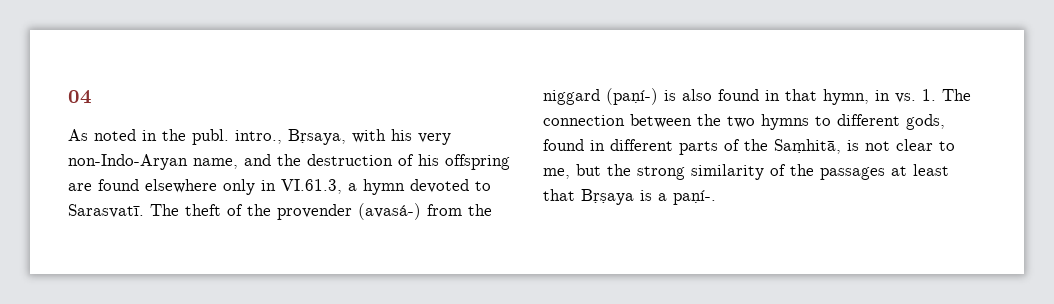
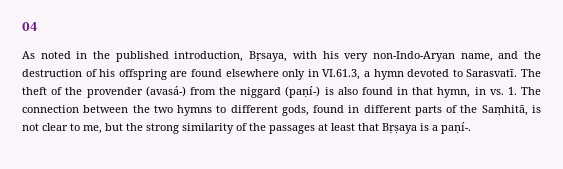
- As noted in the publ. intro., Bṛsaya, with his very non-Indo-Aryan name, and the destruction of his offspring are found elsewhere only in VI.61.3, a hymn devoted to Sarasvatī.
+ As noted in the published introduction, Bṛsaya, with his very non-Indo-Aryan name, and the destruction of his offspring are found elsewhere only in VI.61.3, a hymn devoted to Sarasvatī.

